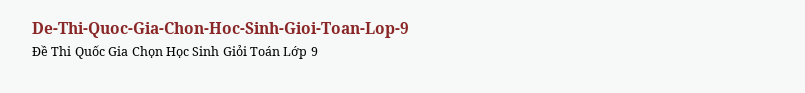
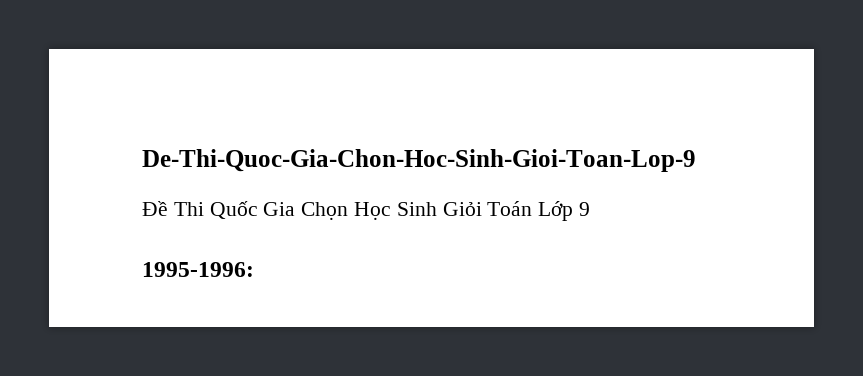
+ 1995-1996:

